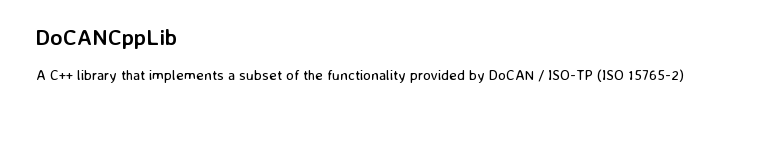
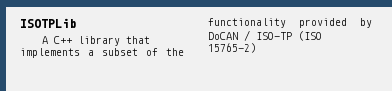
- DoCANCppLib
+ ISOTPLib

